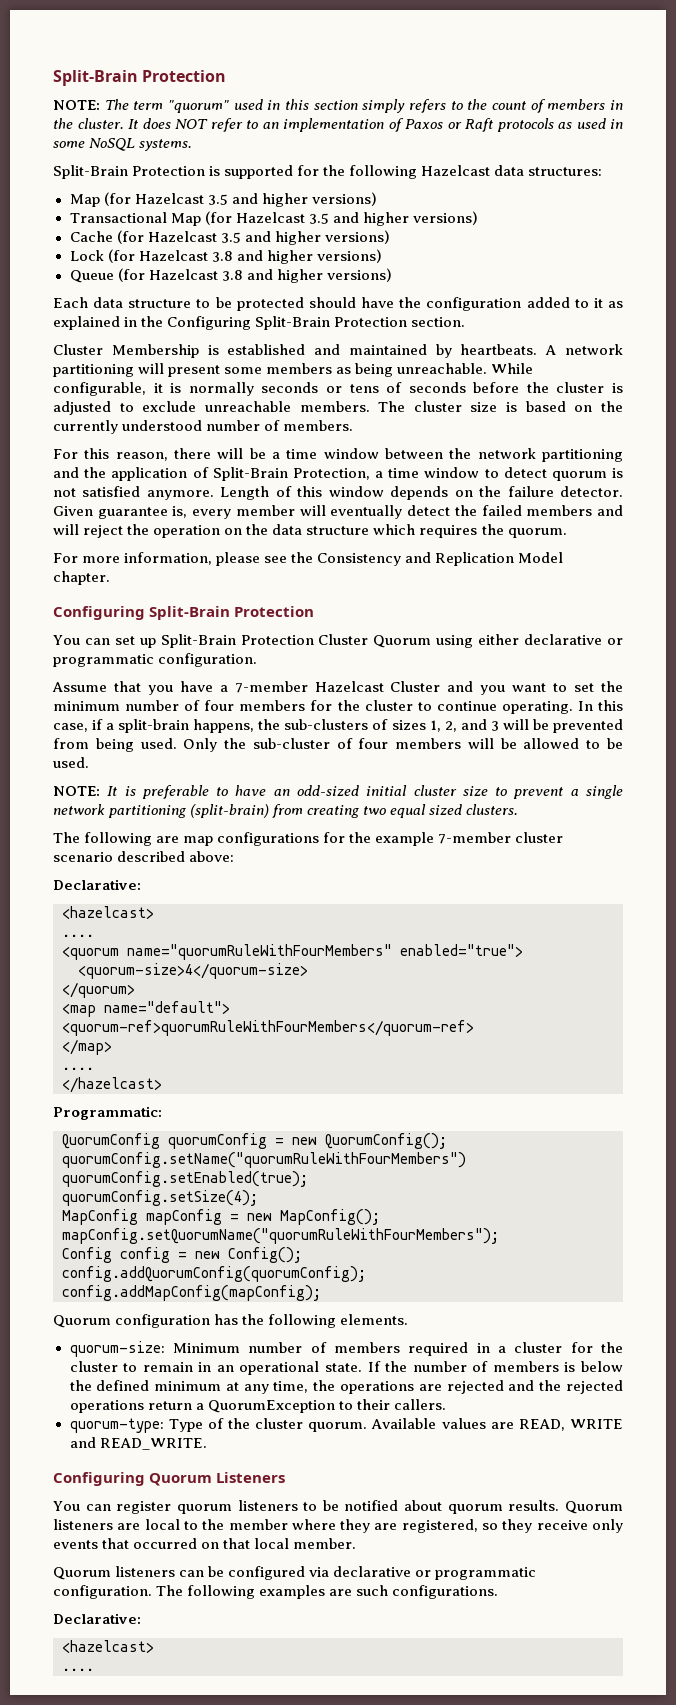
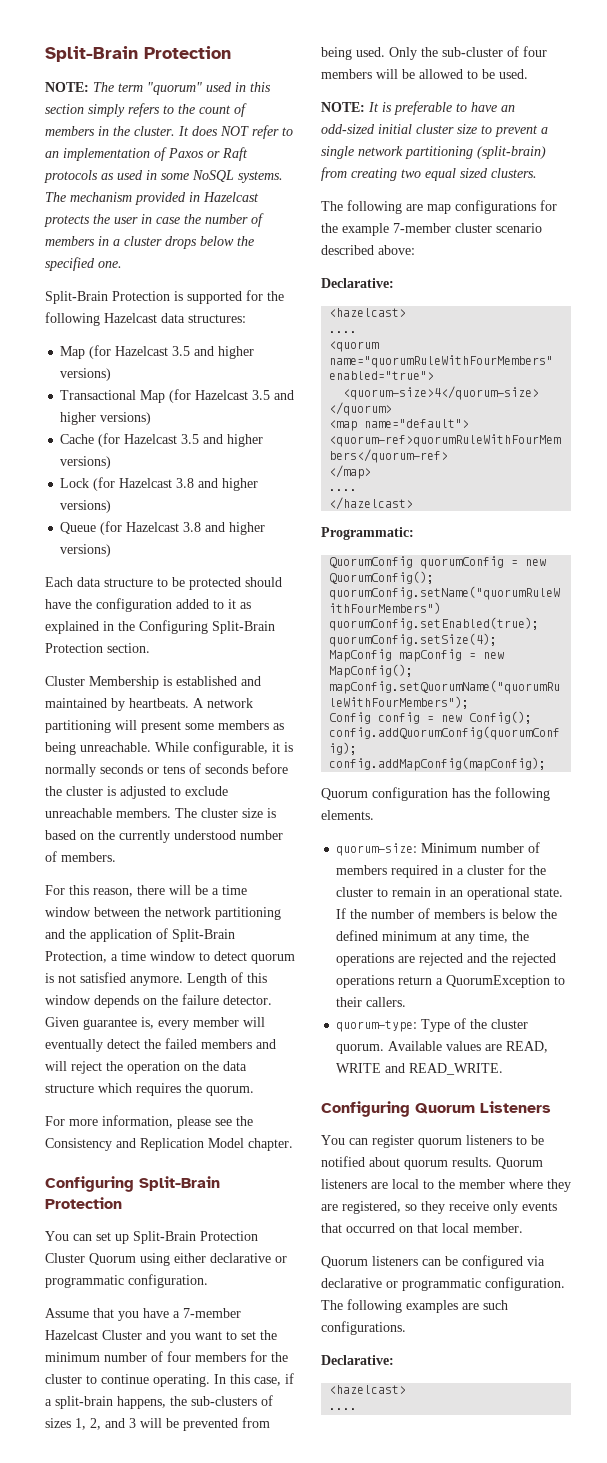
+ The mechanism provided in Hazelcast protects the user in case the number of members in a cluster drops below the specified one.

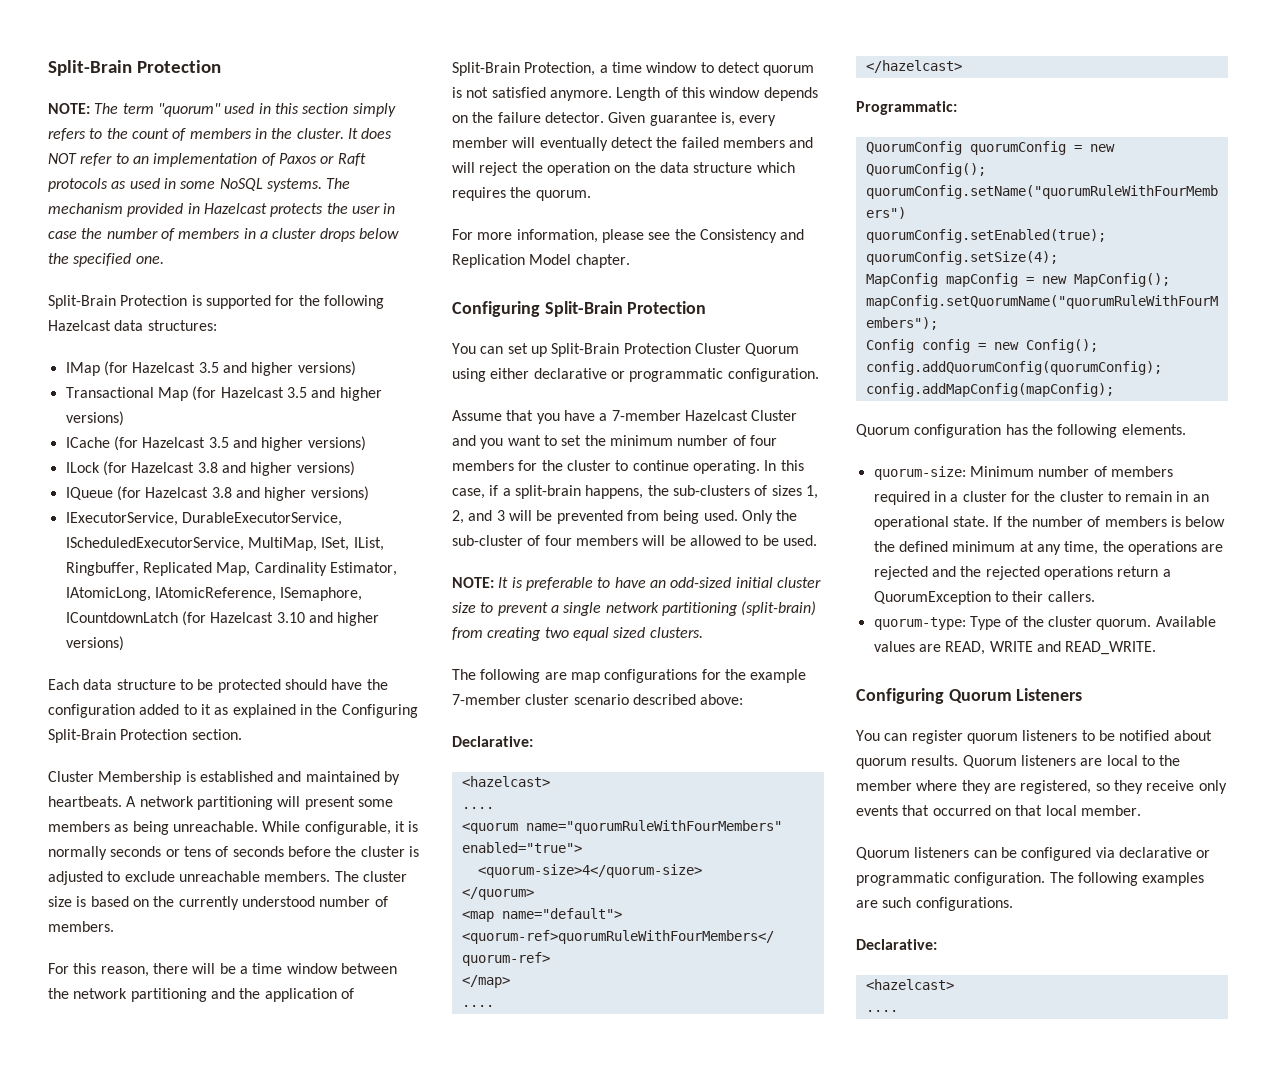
  Split-Brain Protection is supported for the following Hazelcast data structures:
- Map (for Hazelcast 3.5 and higher versions)
+ IMap (for Hazelcast 3.5 and higher versions)
- Cache (for Hazelcast 3.5 and higher versions)
- Lock (for Hazelcast 3.8 and higher versions)
- Queue (for Hazelcast 3.8 and higher versions)
+ ICache (for Hazelcast 3.5 and higher versions)
+ ILock (for Hazelcast 3.8 and higher versions)
+ IQueue (for Hazelcast 3.8 and higher versions)
+ IExecutorService, DurableExecutorService, IScheduledExecutorService, MultiMap, ISet, IList, Ringbuffer, Replicated Map, Cardinality Estimator, IAtomicLong, IAtomicReference, ISemaphore, ICountdownLatch (for Hazelcast 3.10 and higher versions)

